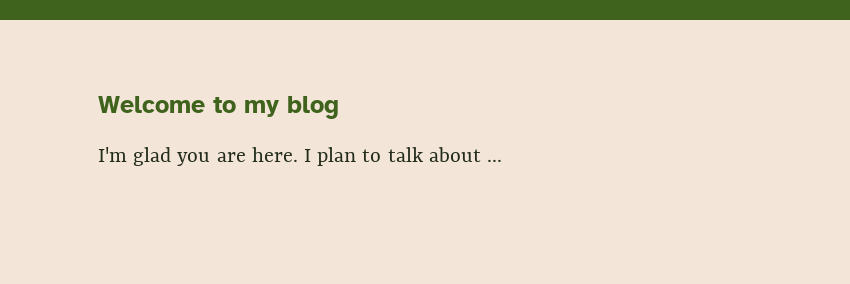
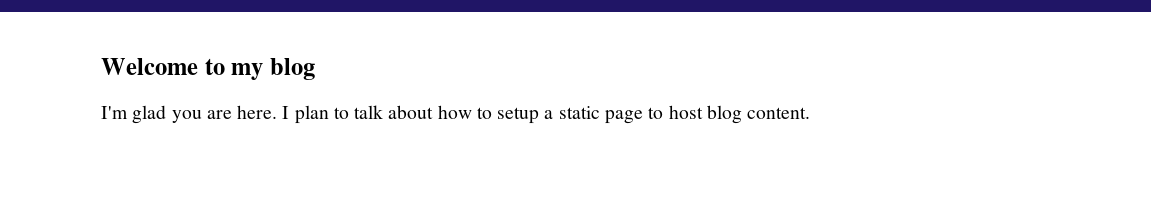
- I plan to talk about ...
+ I plan to talk about how to setup a static page to host blog content.

